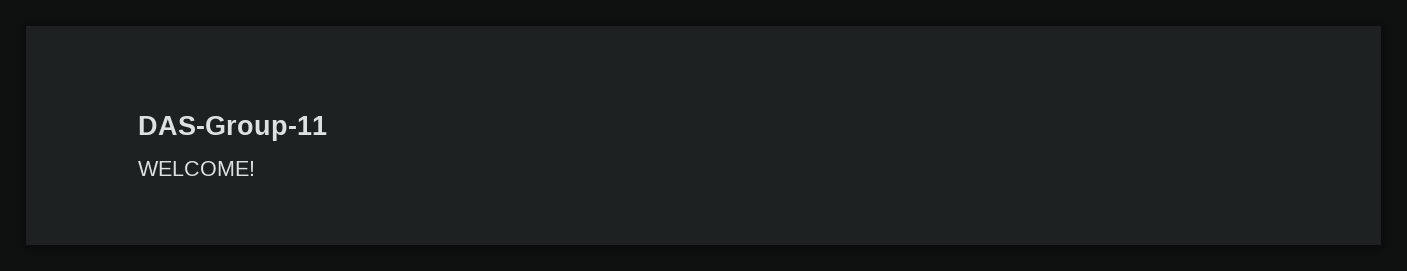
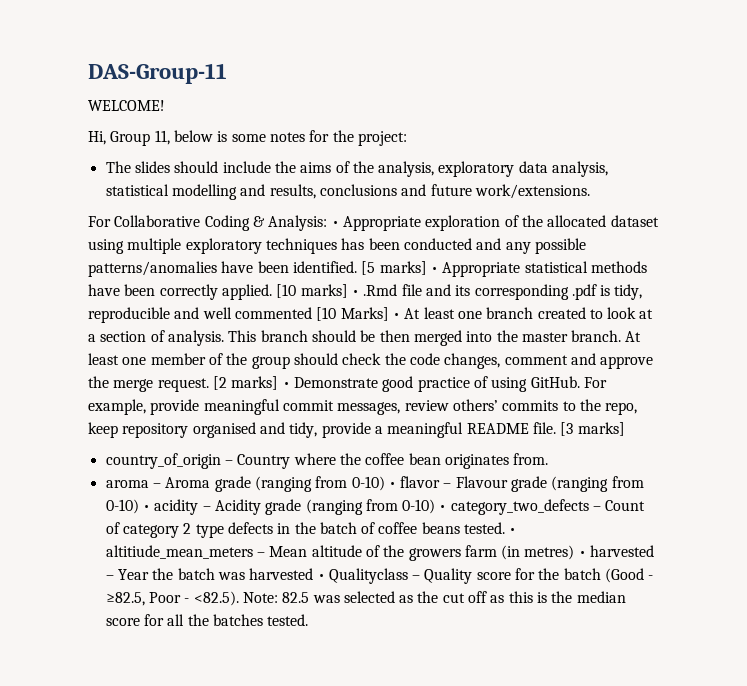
+ Hi, Group 11, below is some notes for the project:
+ The slides should include the aims of the analysis, exploratory data analysis, statistical modelling and results, conclusions and future work/extensions.
+ For Collaborative Coding & Analysis: • Appropriate exploration of the allocated dataset using multiple exploratory techniques has been conducted and any possible patterns/anomalies have been identified. [5 marks] • Appropriate statistical methods have been correctly applied. [10 marks] • .Rmd file and its corresponding .pdf is tidy, reproducible and well commented [10 Marks] • At least one branch created to look at a section of analysis. This branch should be then merged into the master branch. At least one member of the group should check the code changes, comment and approve the merge request. [2 marks] • Demonstrate good practice of using GitHub. For example, provide meaningful commit messages, review others’ commits to the repo, keep repository organised and tidy, provide a meaningful README file. [3 marks]
+ country_of_origin – Country where the coffee bean originates from.
+ aroma – Aroma grade (ranging from 0-10) • flavor – Flavour grade (ranging from 0-10) • acidity – Acidity grade (ranging from 0-10) • category_two_defects – Count of category 2 type defects in the batch of coffee beans tested. • altitiude_mean_meters – Mean altitude of the growers farm (in metres) • harvested – Year the batch was harvested • Qualityclass – Quality score for the batch (Good - ≥82.5, Poor - <82.5). Note: 82.5 was selected as the cut off as this is the median score for all the batches tested.

